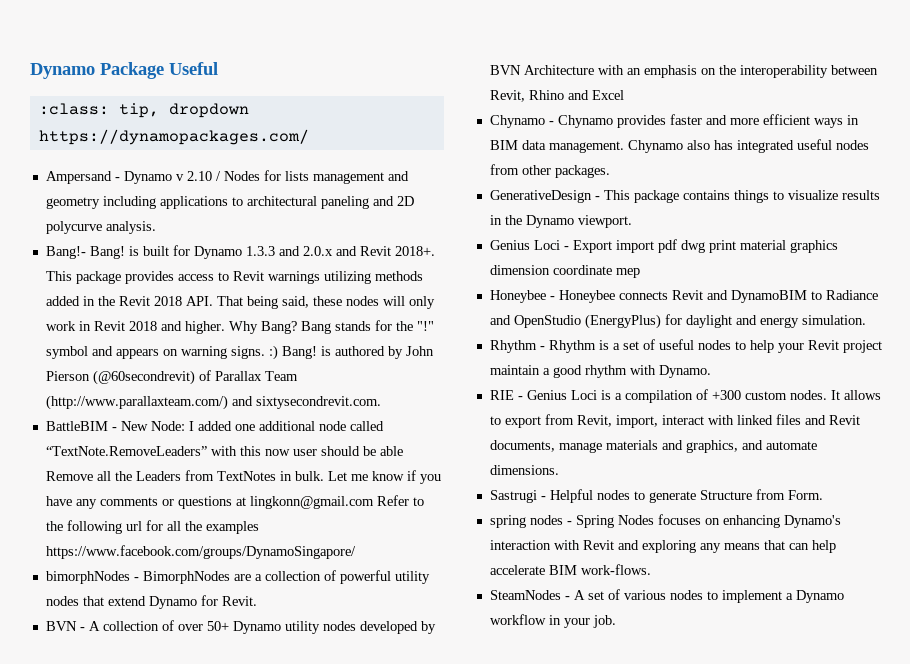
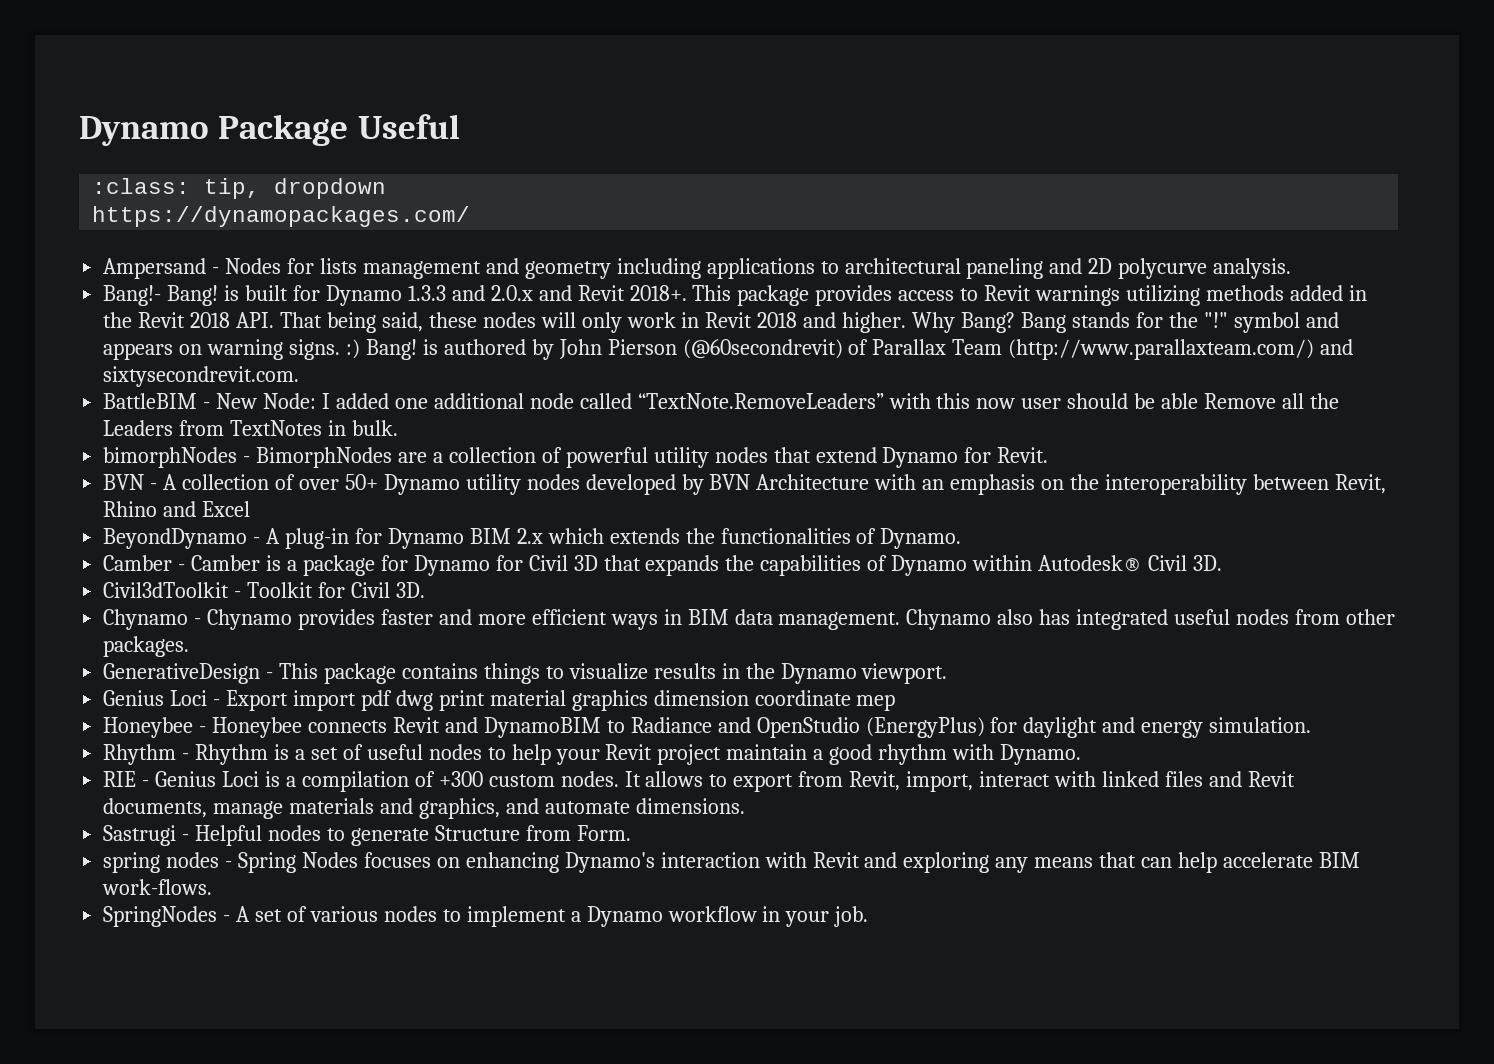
- Ampersand - Dynamo v 2.10 / Nodes for lists management and geometry including applications to architectural paneling and 2D polycurve analysis.
+ Ampersand - Nodes for lists management and geometry including applications to architectural paneling and 2D polycurve analysis.
- Let me know if you have any comments or questions at lingkonn@gmail.com Refer to the following url for all the examples https://www.facebook.com/groups/DynamoSingapore/
+ BeyondDynamo - A plug-in for Dynamo BIM 2.x which extends the functionalities of Dynamo.
+ Camber - Camber is a package for Dynamo for Civil 3D that expands the capabilities of Dynamo within Autodesk® Civil 3D.
+ Civil3dToolkit - Toolkit for Civil 3D.
- SteamNodes - A set of various nodes to implement a Dynamo workflow in your job.
+ SpringNodes - A set of various nodes to implement a Dynamo workflow in your job.

